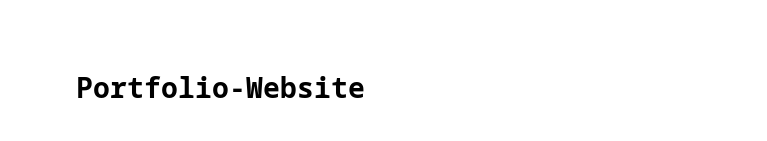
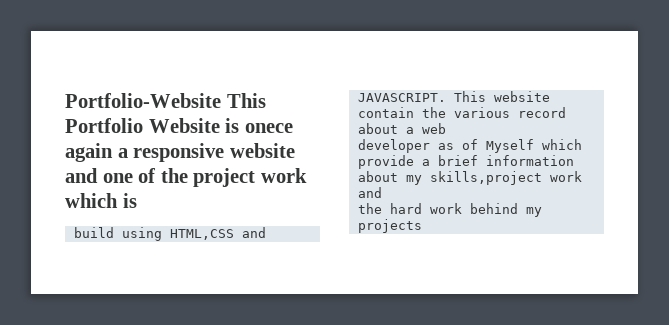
- Portfolio-Website
+ Portfolio-Website This Portfolio Website is onece again a responsive website and one of the project work which is
+ build using HTML,CSS and JAVASCRIPT. This website contain the various record about a web
+ developer as of Myself which provide a brief information about my skills,project work and
+ the hard work behind my projects

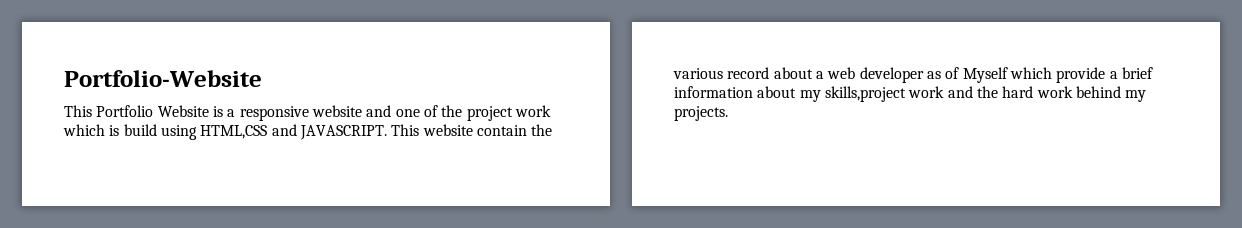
- Portfolio-Website This Portfolio Website is onece again a responsive website and one of the project work which is
- build using HTML,CSS and JAVASCRIPT.
+ Portfolio-Website
+ This Portfolio Website is a responsive website and one of the project work which is build using HTML,CSS and JAVASCRIPT.
- This website contain the various record about a web
- developer as of Myself which provide a brief information about my skills,project work and
- the hard work behind my projects
+ This website contain the various record about a web developer as of Myself which provide a brief information about my skills,project work and the hard work behind my projects.

